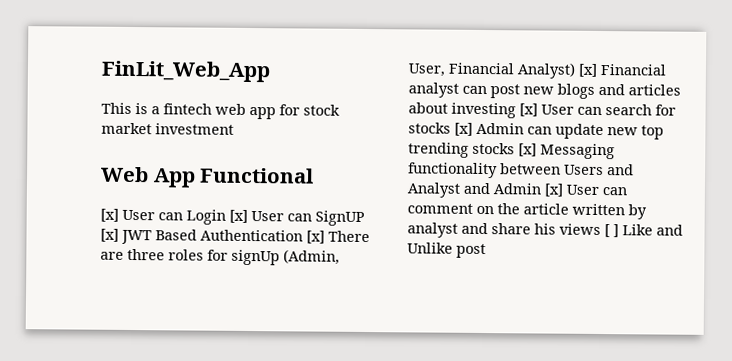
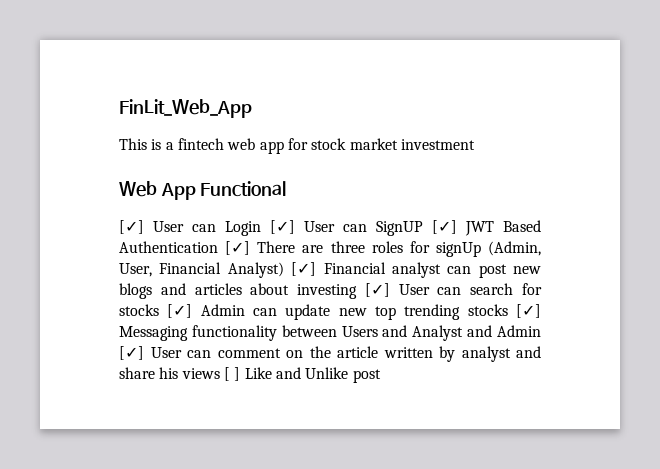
- [x] User can Login [x] User can SignUP [x] JWT Based Authentication [x] There are three roles for signUp (Admin, User, Financial Analyst) [x] Financial analyst can post new blogs and articles about investing [x] User can search for stocks [x] Admin can update new top trending stocks [x] Messaging functionality between Users and Analyst and Admin [x] User can comment on the article written by analyst and share his views [ ] Like and Unlike post
+ [✓] User can Login [✓] User can SignUP [✓] JWT Based Authentication [✓] There are three roles for signUp (Admin, User, Financial Analyst) [✓] Financial analyst can post new blogs and articles about investing [✓] User can search for stocks [✓] Admin can update new top trending stocks [✓] Messaging functionality between Users and Analyst and Admin [✓] User can comment on the article written by analyst and share his views [ ] Like and Unlike post

